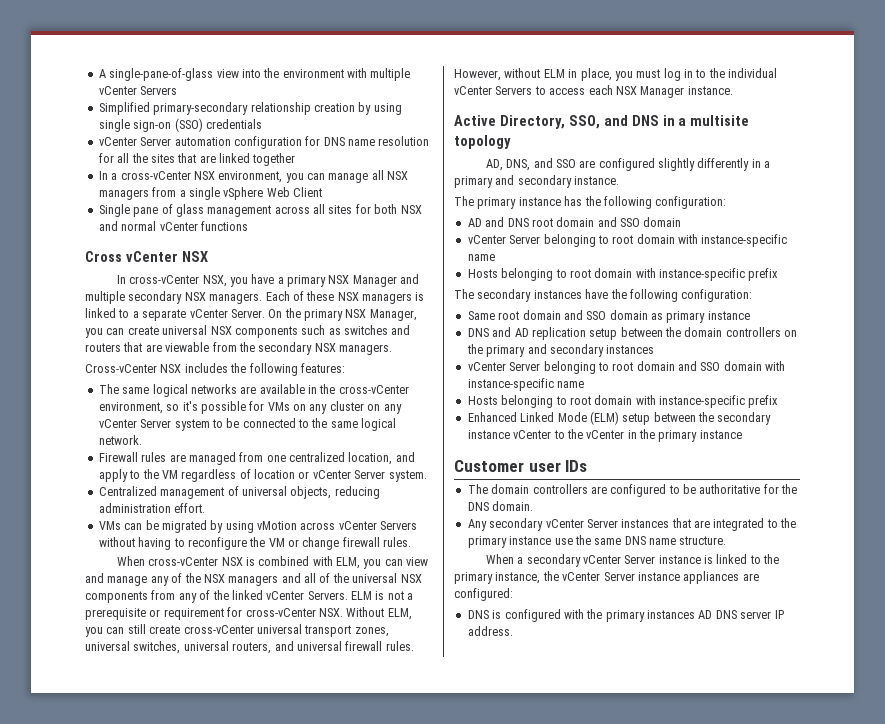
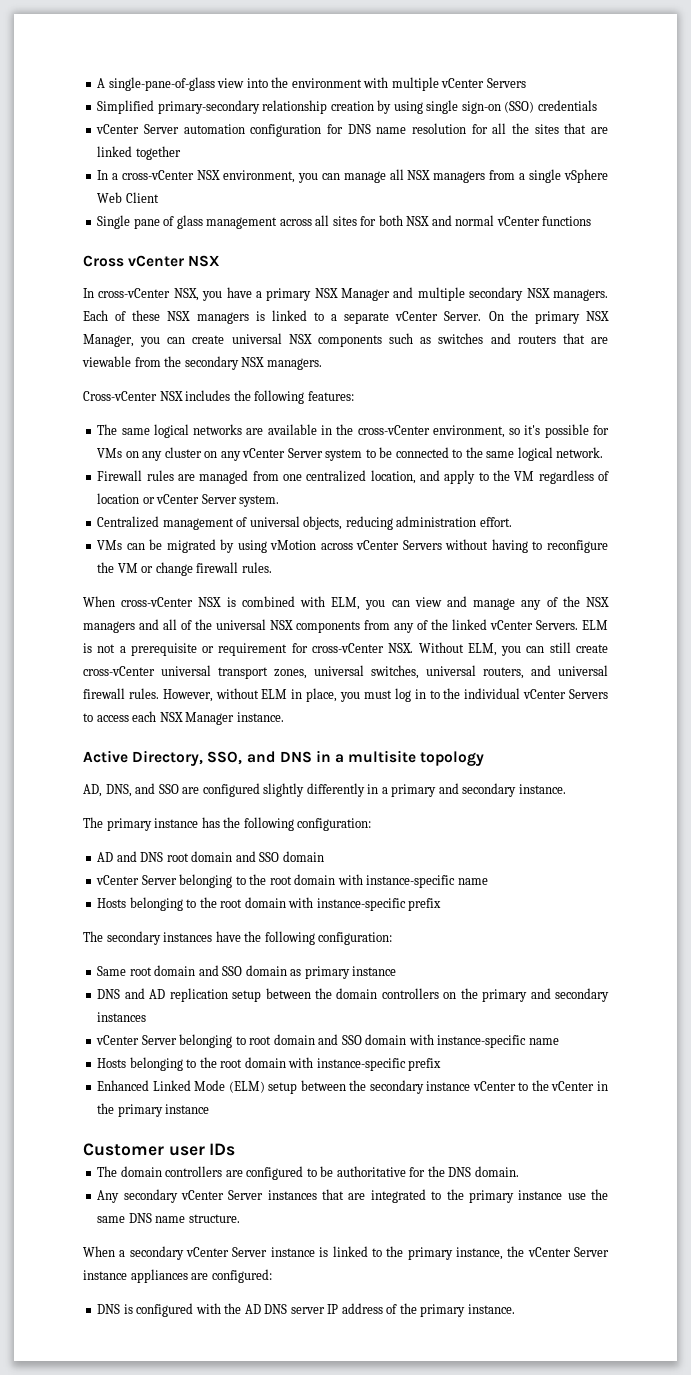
- vCenter Server belonging to root domain with instance-specific name
- Hosts belonging to root domain with instance-specific prefix
+ vCenter Server belonging to the root domain with instance-specific name
+ Hosts belonging to the root domain with instance-specific prefix
  vCenter Server belonging to root domain and SSO domain with instance-specific name
- Hosts belonging to root domain with instance-specific prefix
+ Hosts belonging to the root domain with instance-specific prefix
- DNS is configured with the primary instances AD DNS server IP address.
+ DNS is configured with the AD DNS server IP address of the primary instance.

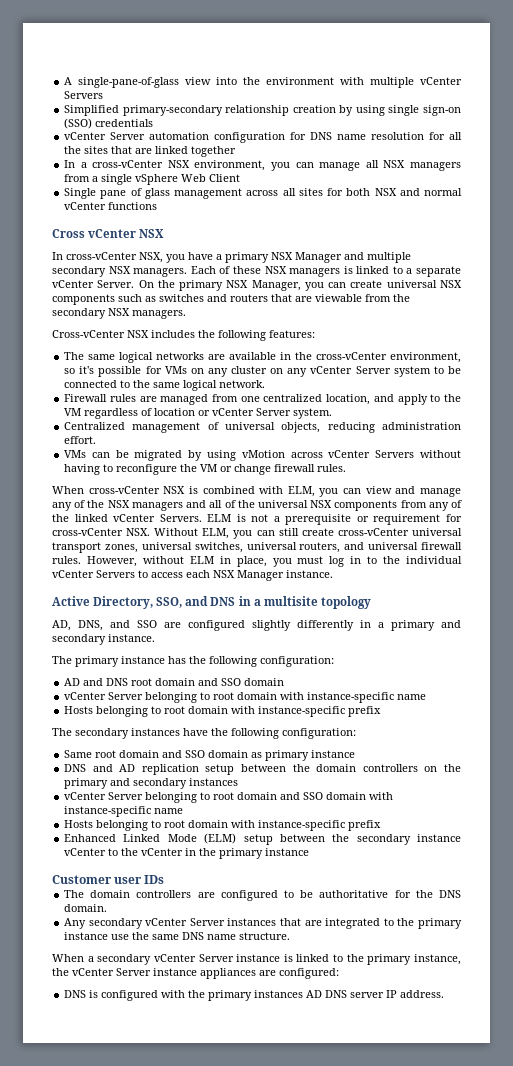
- vCenter Server belonging to the root domain with instance-specific name
- Hosts belonging to the root domain with instance-specific prefix
+ vCenter Server belonging to root domain with instance-specific name
+ Hosts belonging to root domain with instance-specific prefix
  vCenter Server belonging to root domain and SSO domain with instance-specific name
- Hosts belonging to the root domain with instance-specific prefix
+ Hosts belonging to root domain with instance-specific prefix
- DNS is configured with the AD DNS server IP address of the primary instance.
+ DNS is configured with the primary instances AD DNS server IP address.

